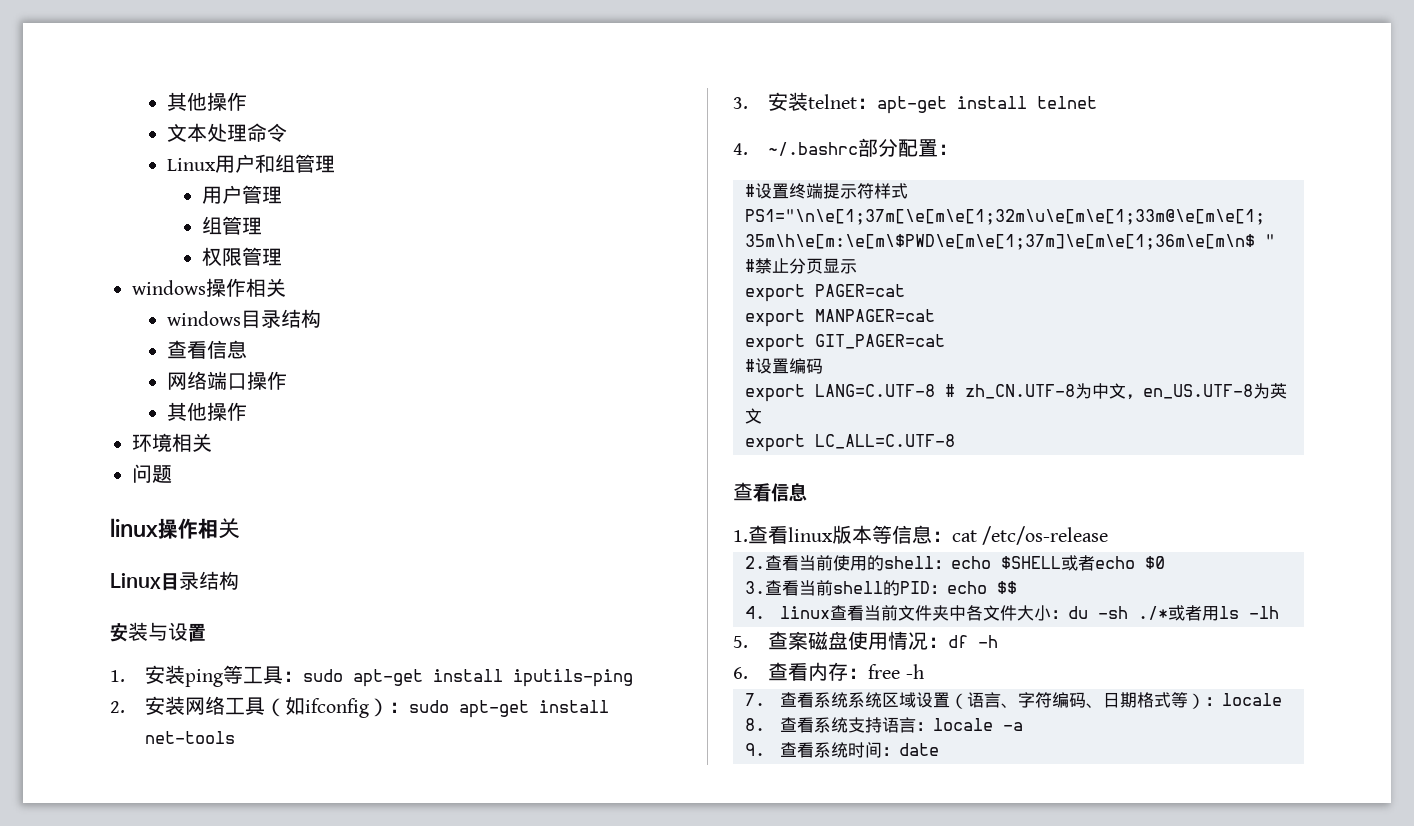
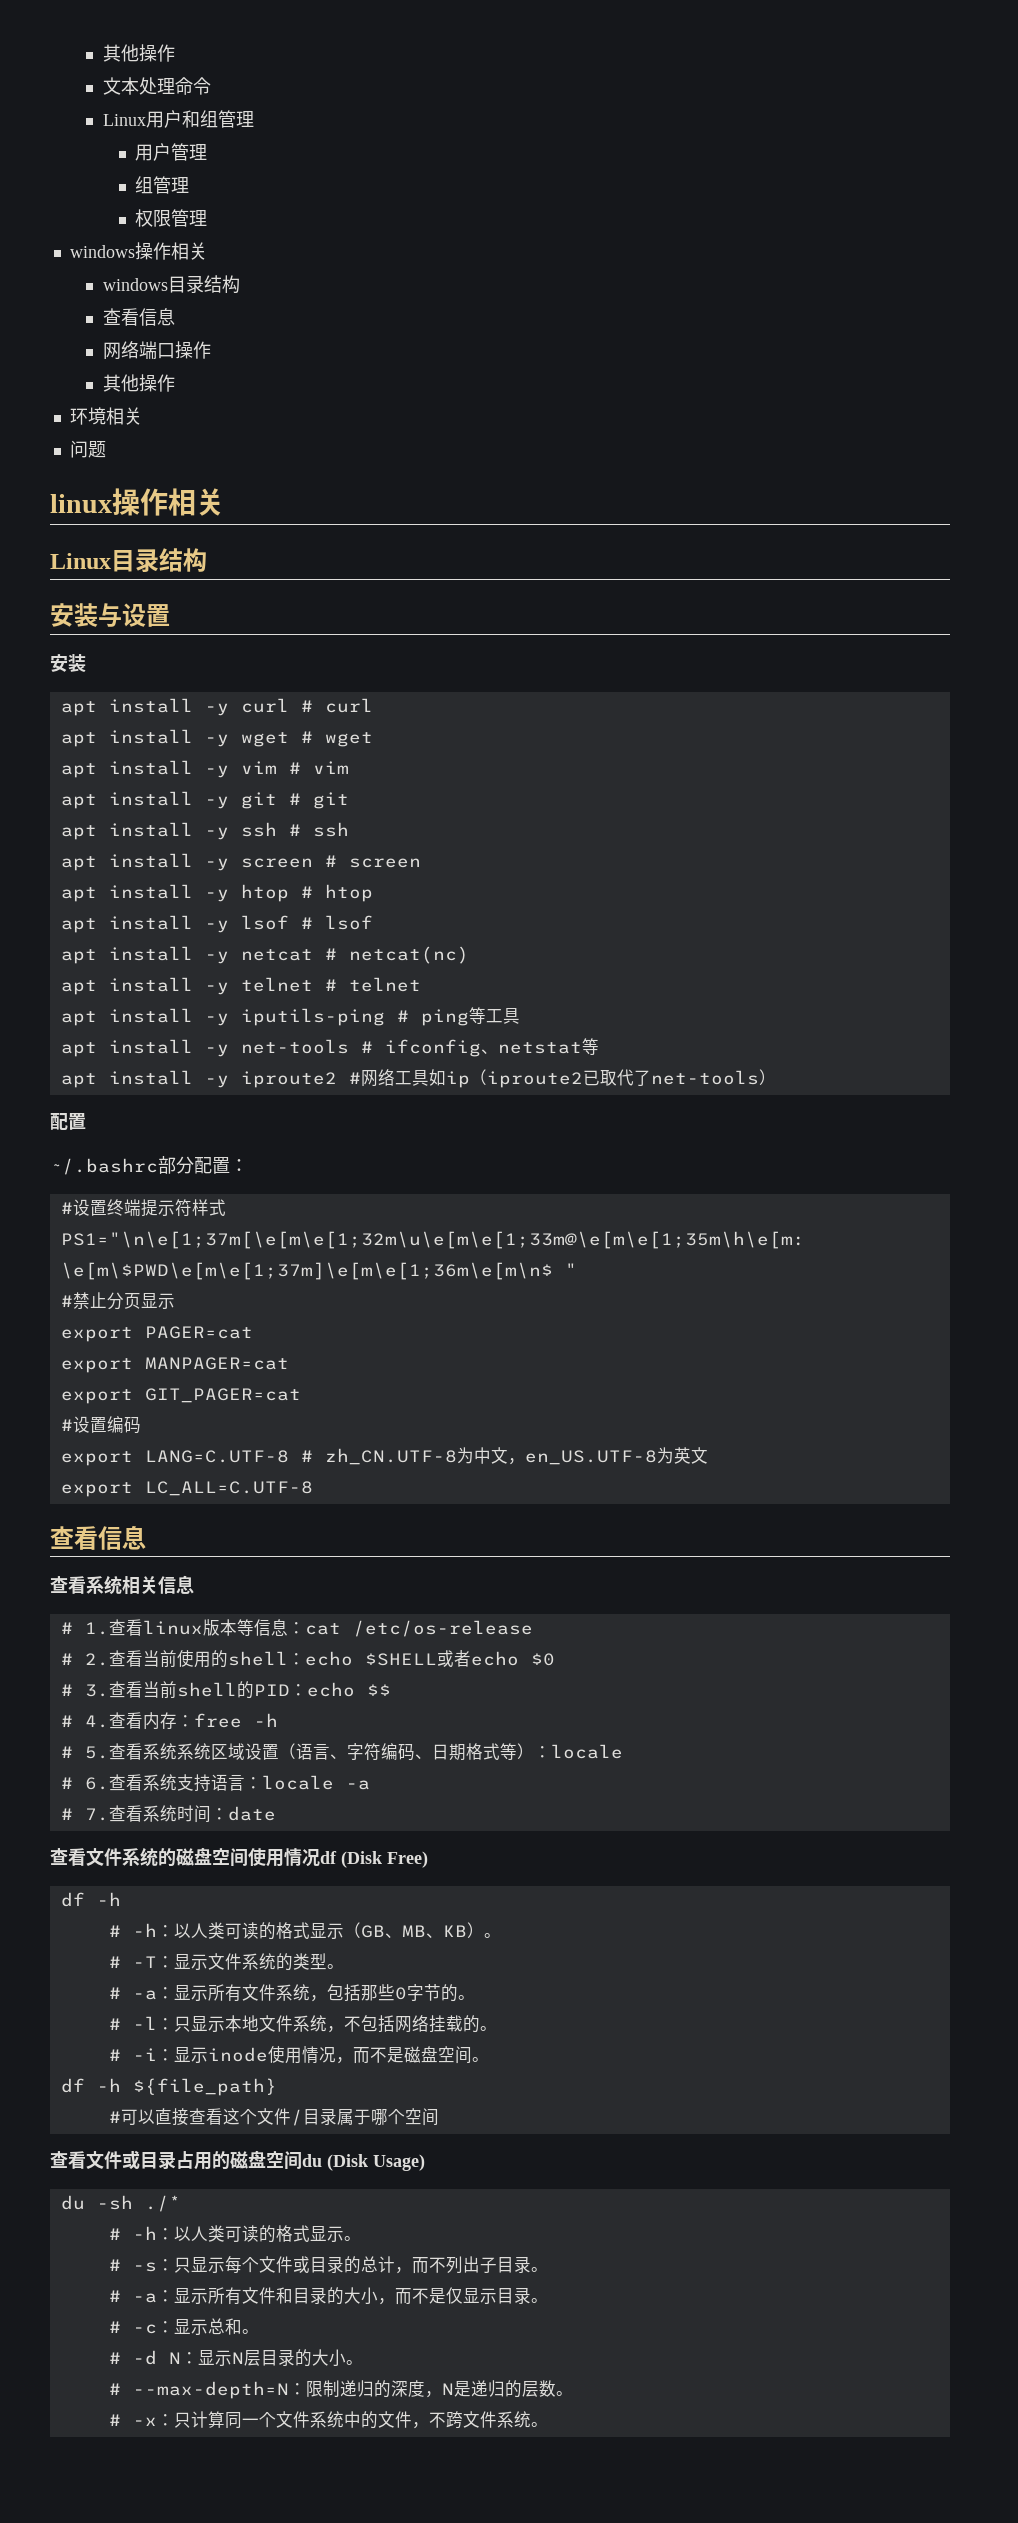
  安装与设置
- 1.安装ping等工具：sudo apt-get install iputils-ping
- 2.安装网络工具（如ifconfig）：sudo apt-get install net-tools
- 3.安装telnet：apt-get install telnet
- 4. ~/.bashrc部分配置：
+ 安装
+ apt install -y curl # curl
+ apt install -y wget # wget
+ apt install -y vim # vim
+ apt install -y git # git
+ apt install -y ssh # ssh
+ apt install -y screen # screen
+ apt install -y htop # htop
+ apt install -y lsof # lsof
+ apt install -y netcat # netcat(nc)
+ apt install -y telnet # telnet
+ apt install -y iputils-ping # ping等工具
+ apt install -y net-tools # ifconfig、netstat等
+ apt install -y iproute2 #网络工具如ip（iproute2已取代了net-tools）
+ 配置
+ ~/.bashrc部分配置：
- 1.查看linux版本等信息：cat /etc/os-release
+ 查看系统相关信息
+ # 1.查看linux版本等信息：cat /etc/os-release
- 2.查看当前使用的shell：echo $SHELL或者echo $0
+ # 2.查看当前使用的shell：echo $SHELL或者echo $0
- 3.查看当前shell的PID：echo $$
+ # 3.查看当前shell的PID：echo $$
- 4. linux查看当前文件夹中各文件大小：du -sh ./*或者用ls -lh
- 5.查案磁盘使用情况：df -h
- 6.查看内存：free -h
+ # 4.查看内存：free -h
- 7.查看系统系统区域设置（语言、字符编码、日期格式等）：locale
+ # 5.查看系统系统区域设置（语言、字符编码、日期格式等）：locale
- 8.查看系统支持语言：locale -a
+ # 6.查看系统支持语言：locale -a
- 9.查看系统时间：date
+ # 7.查看系统时间：date
+ 查看文件系统的磁盘空间使用情况df (Disk Free)
+ df -h
+ # -h：以人类可读的格式显示（GB、MB、KB）。
+ # -T：显示文件系统的类型。
+ # -a：显示所有文件系统，包括那些0字节的。
+ # -l：只显示本地文件系统，不包括网络挂载的。
+ # -i：显示inode使用情况，而不是磁盘空间。
+ df -h ${file_path}
+ #可以直接查看这个文件/目录属于哪个空间
+ 查看文件或目录占用的磁盘空间du (Disk Usage)
+ du -sh ./*
+ # -h：以人类可读的格式显示。
+ # -s：只显示每个文件或目录的总计，而不列出子目录。
+ # -a：显示所有文件和目录的大小，而不是仅显示目录。
+ # -c：显示总和。
+ # -d N：显示N层目录的大小。
+ # --max-depth=N：限制递归的深度，N是递归的层数。
+ # -x：只计算同一个文件系统中的文件，不跨文件系统。

